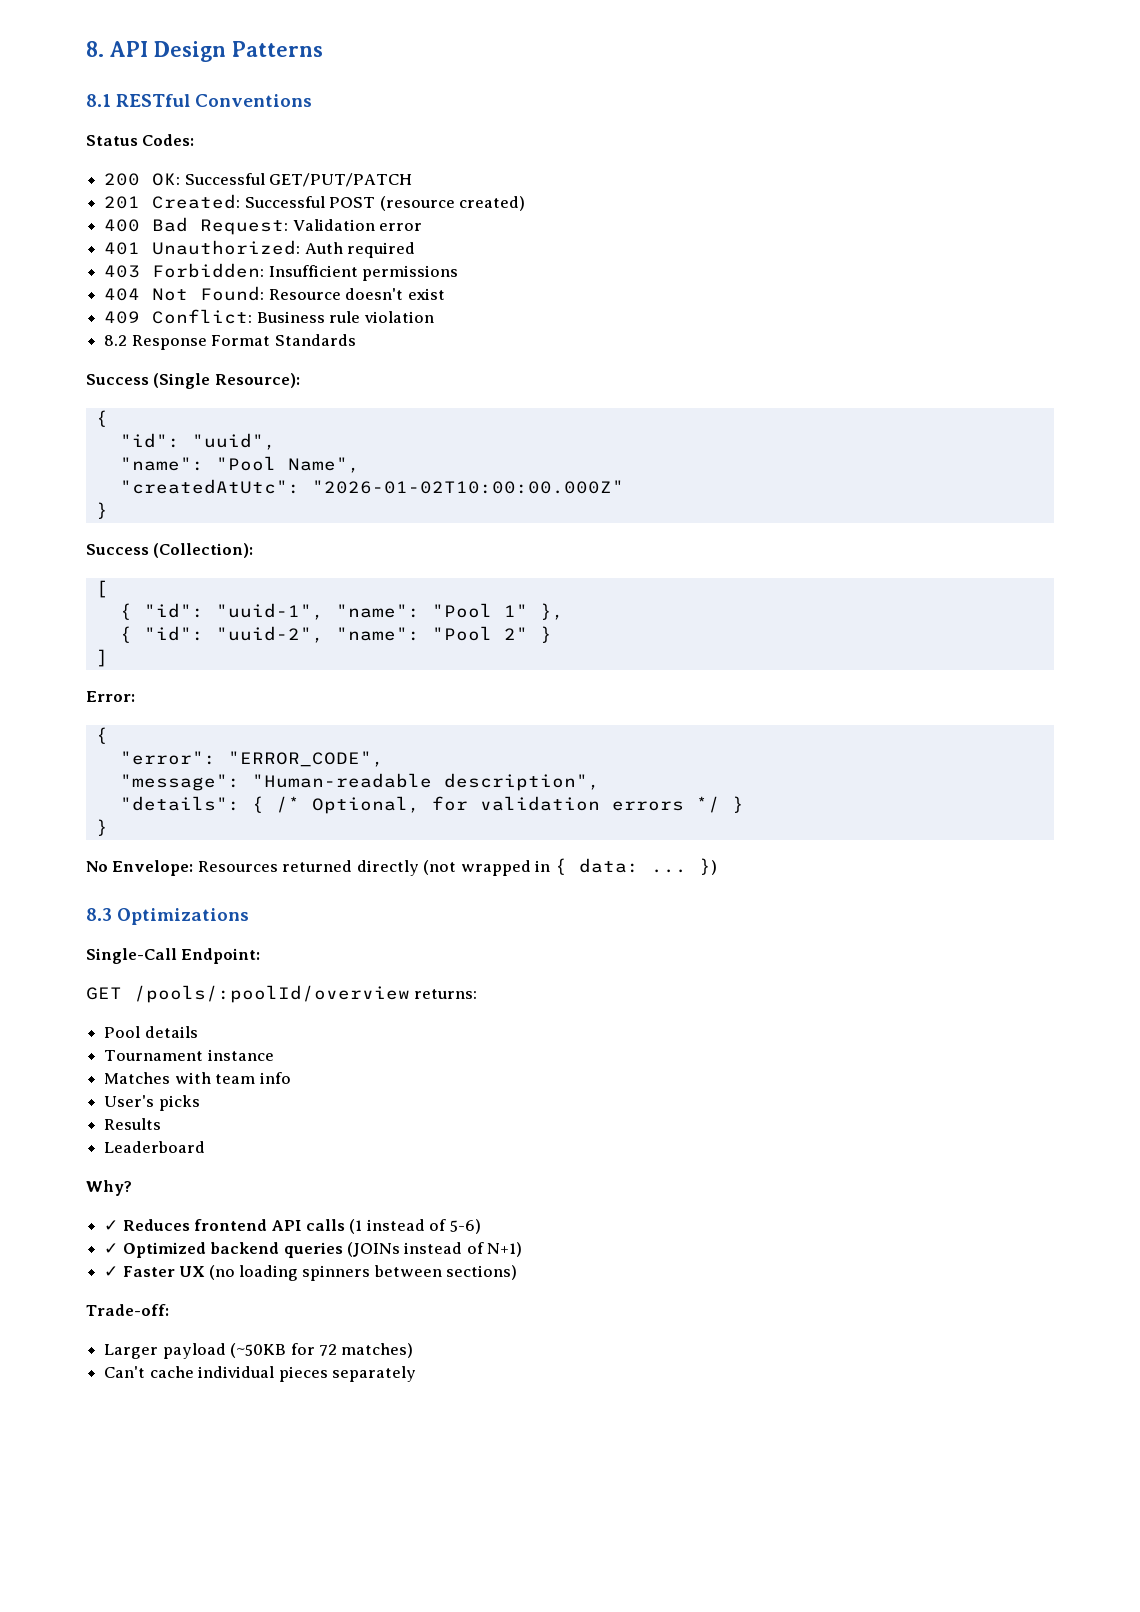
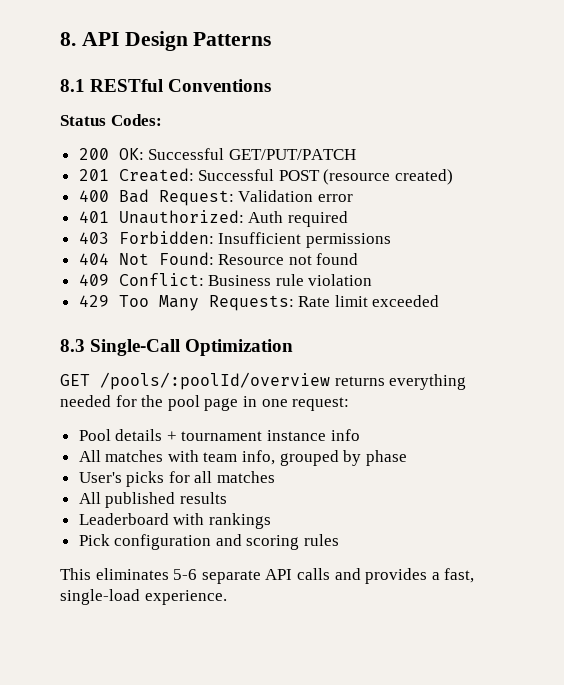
- 404 Not Found: Resource doesn't exist
+ 404 Not Found: Resource not found
- 8.2 Response Format Standards
- Success (Single Resource):
- {
- "id": "uuid",
- "name": "Pool Name",
- "createdAtUtc": "2026-01-02T10:00:00.000Z"
- }
- Success (Collection):
- [
- { "id": "uuid-1", "name": "Pool 1" },
- { "id": "uuid-2", "name": "Pool 2" }
- ]
- Error:
- {
- "error": "ERROR_CODE",
- "message": "Human-readable description",
- "details": { /* Optional, for validation errors */ }
- }
- No Envelope: Resources returned directly (not wrapped in { data: ... })
- 8.3 Optimizations
- Single-Call Endpoint:
- GET /pools/:poolId/overview returns:
- Pool details
- Tournament instance
- Matches with team info
- User's picks
- Results
- Leaderboard
- Why?
- ✓ Reduces frontend API calls (1 instead of 5-6)
- ✓ Optimized backend queries (JOINs instead of N+1)
- ✓ Faster UX (no loading spinners between sections)
- Trade-off:
- Larger payload (~50KB for 72 matches)
- Can't cache individual pieces separately
+ 429 Too Many Requests: Rate limit exceeded
+ 8.3 Single-Call Optimization
+ GET /pools/:poolId/overview returns everything needed for the pool page in one request:
+ Pool details + tournament instance info
+ All matches with team info, grouped by phase
+ User's picks for all matches
+ All published results
+ Leaderboard with rankings
+ Pick configuration and scoring rules
+ This eliminates 5-6 separate API calls and provides a fast, single-load experience.

